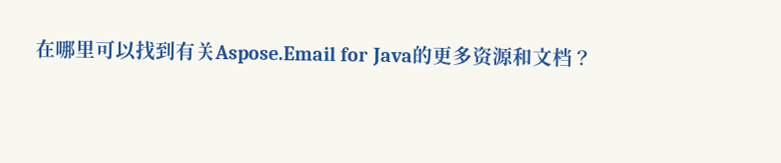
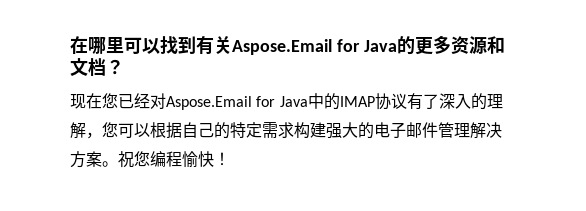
+ 现在您已经对Aspose.Email for Java中的IMAP协议有了深入的理解，您可以根据自己的特定需求构建强大的电子邮件管理解决方案。祝您编程愉快！

